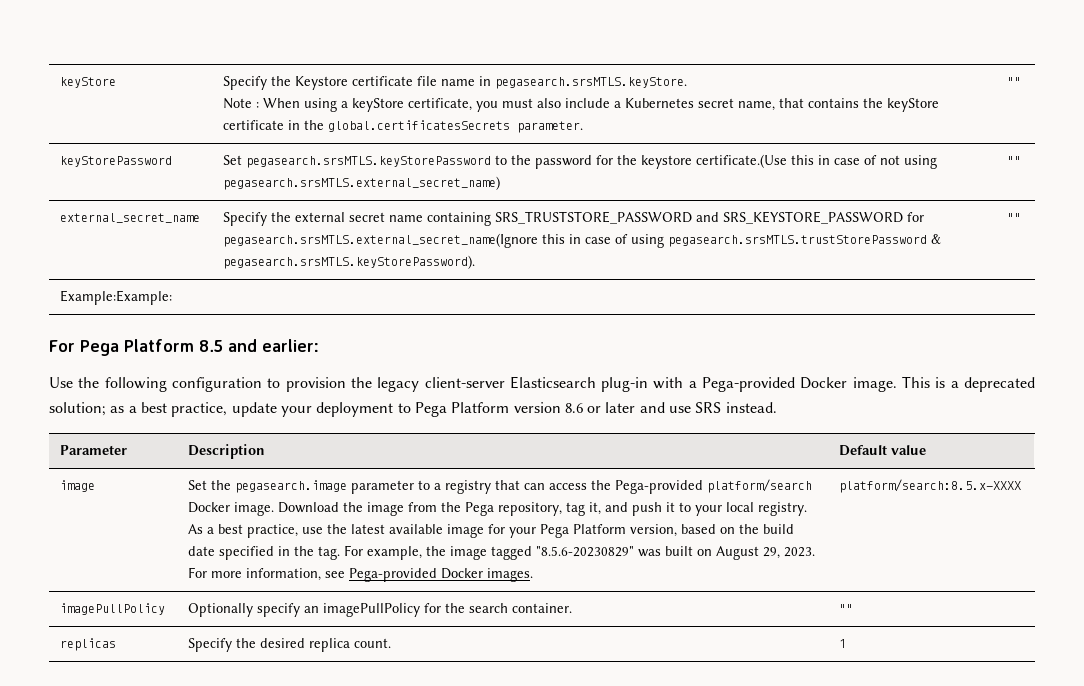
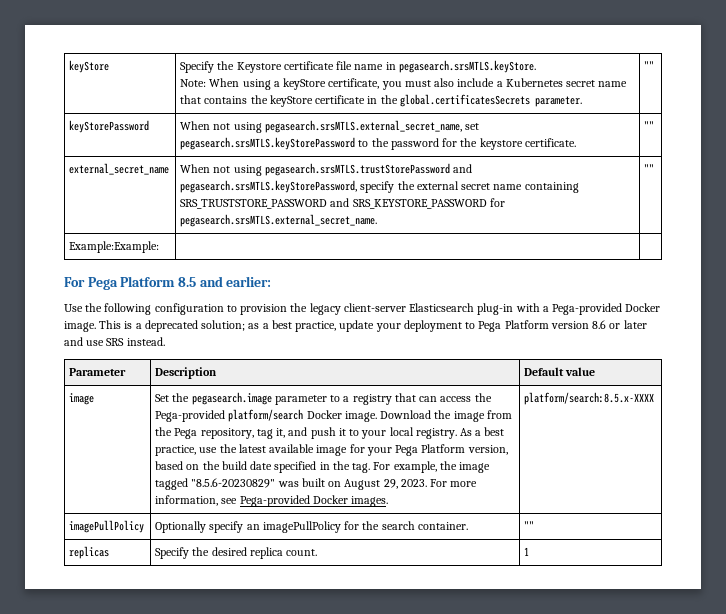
  keyStore | Specify the Keystore certificate file name in pegasearch.srsMTLS.keyStore.
- Note : When using a keyStore certificate, you must also include a Kubernetes secret name, that contains the keyStore certificate in the global.certificatesSecrets parameter. | ""
+ Note: When using a keyStore certificate, you must also include a Kubernetes secret name that contains the keyStore certificate in the global.certificatesSecrets parameter. | ""
- keyStorePassword | Set pegasearch.srsMTLS.keyStorePassword to the password for the keystore certificate.(Use this in case of not using pegasearch.srsMTLS.external_secret_name) | ""
- external_secret_name | Specify the external secret name containing SRS_TRUSTSTORE_PASSWORD and SRS_KEYSTORE_PASSWORD for pegasearch.srsMTLS.external_secret_name(Ignore this in case of using pegasearch.srsMTLS.trustStorePassword & pegasearch.srsMTLS.keyStorePassword). | ""
+ keyStorePassword | When not using pegasearch.srsMTLS.external_secret_name, set pegasearch.srsMTLS.keyStorePassword to the password for the keystore certificate. | ""
+ external_secret_name | When not using pegasearch.srsMTLS.trustStorePassword and pegasearch.srsMTLS.keyStorePassword, specify the external secret name containing SRS_TRUSTSTORE_PASSWORD and SRS_KEYSTORE_PASSWORD for pegasearch.srsMTLS.external_secret_name. | ""

